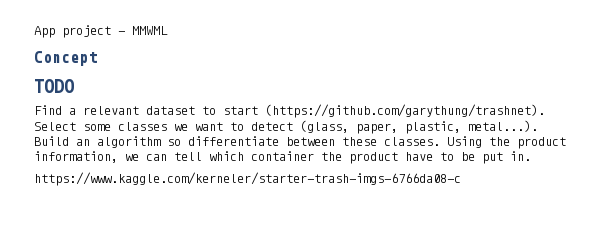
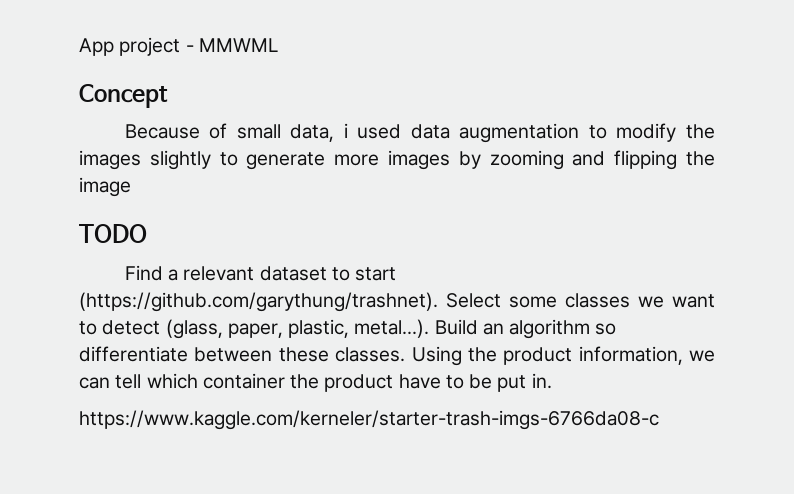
+ Because of small data, i used data augmentation to modify the images slightly to generate more images by zooming and flipping the image

